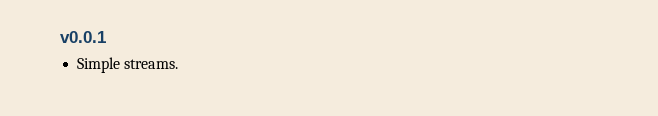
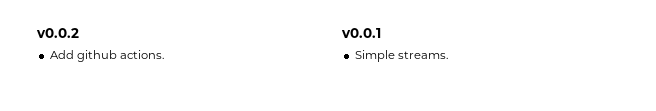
+ v0.0.2
+ Add github actions.

